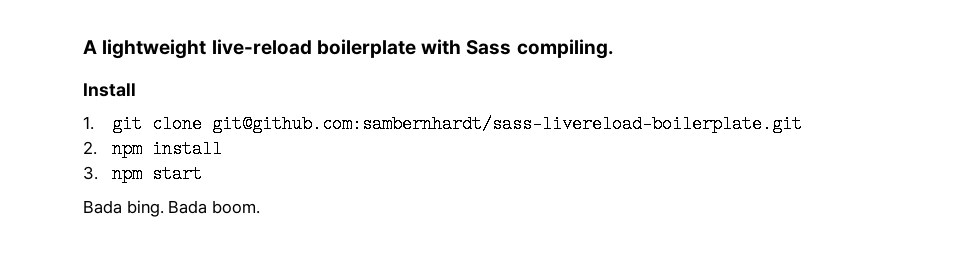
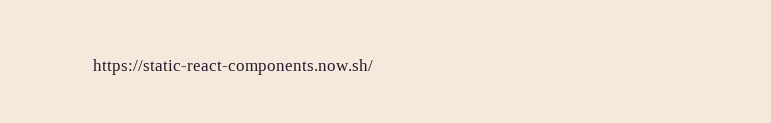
- A lightweight live-reload boilerplate with Sass compiling.
- Install
- 1. git clone git@github.com:sambernhardt/sass-livereload-boilerplate.git
- 2. npm install
- 3. npm start
- Bada bing. Bada boom.
+ https://static-react-components.now.sh/

